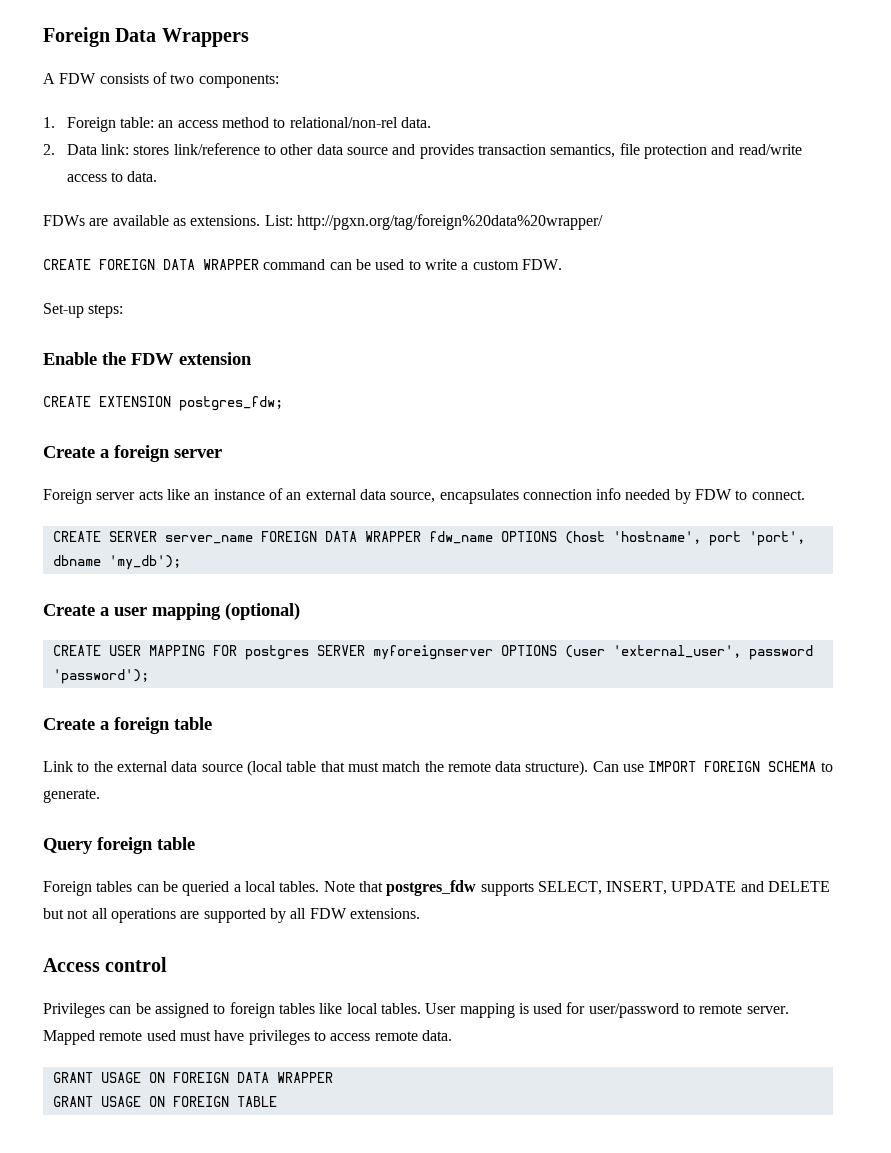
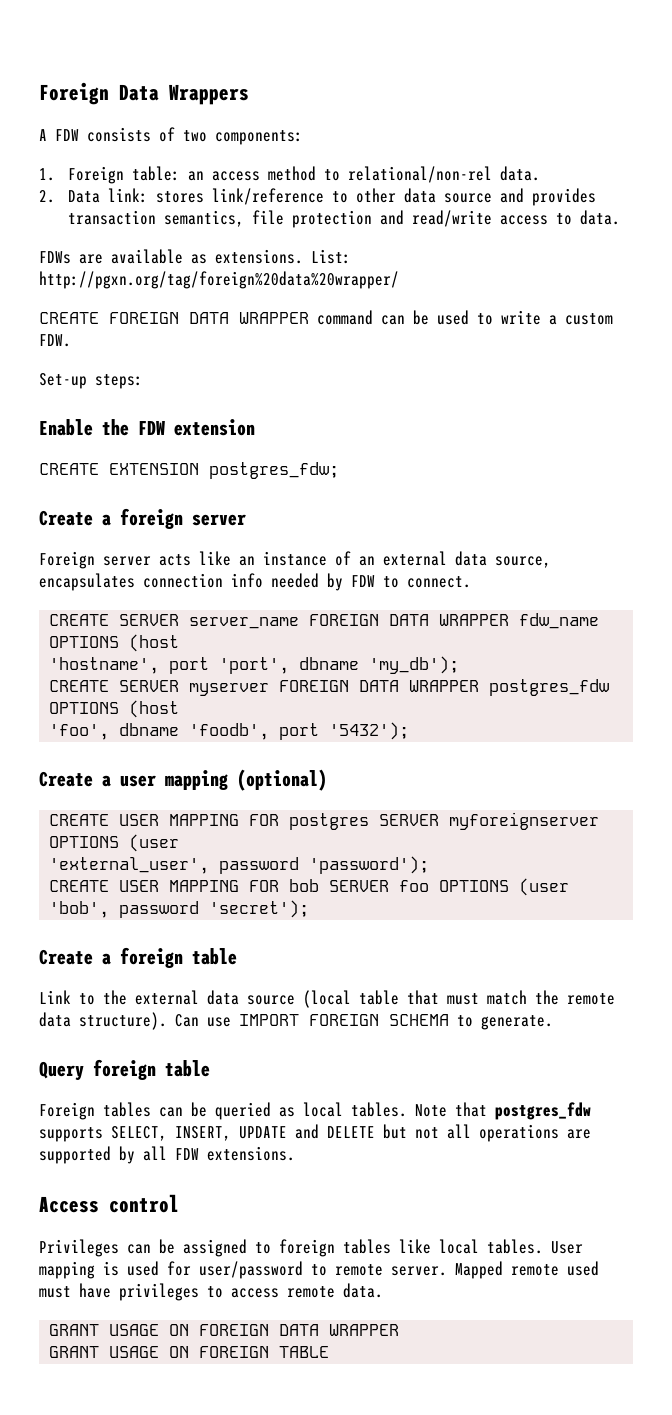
- CREATE SERVER server_name FOREIGN DATA WRAPPER fdw_name OPTIONS (host 'hostname', port 'port', dbname 'my_db');
+ CREATE SERVER server_name FOREIGN DATA WRAPPER fdw_name OPTIONS (host
+ 'hostname', port 'port', dbname 'my_db');
+ CREATE SERVER myserver FOREIGN DATA WRAPPER postgres_fdw OPTIONS (host
+ 'foo', dbname 'foodb', port '5432');
- CREATE USER MAPPING FOR postgres SERVER myforeignserver OPTIONS (user 'external_user', password 'password');
+ CREATE USER MAPPING FOR postgres SERVER myforeignserver OPTIONS (user
+ 'external_user', password 'password');
+ CREATE USER MAPPING FOR bob SERVER foo OPTIONS (user 'bob', password 'secret');
- Foreign tables can be queried a local tables.
+ Foreign tables can be queried as local tables.

